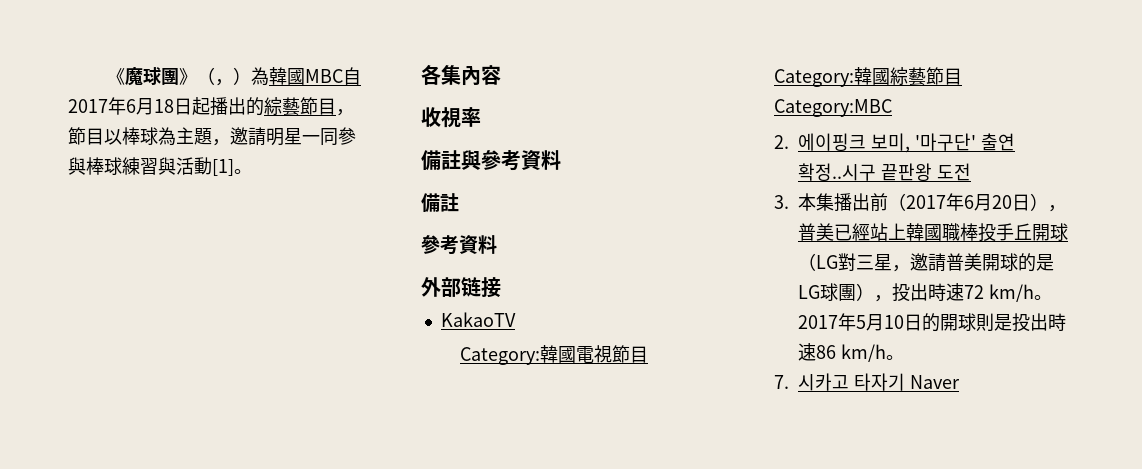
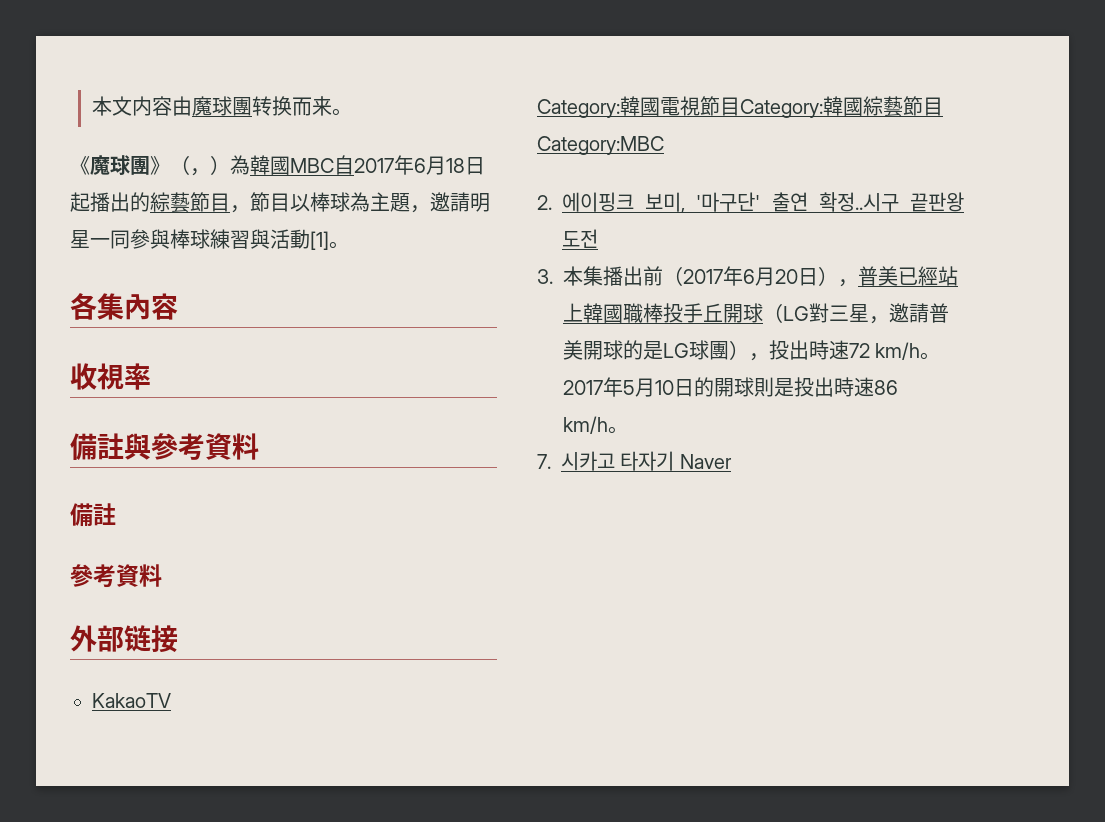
+ 本文内容由魔球團转换而来。

